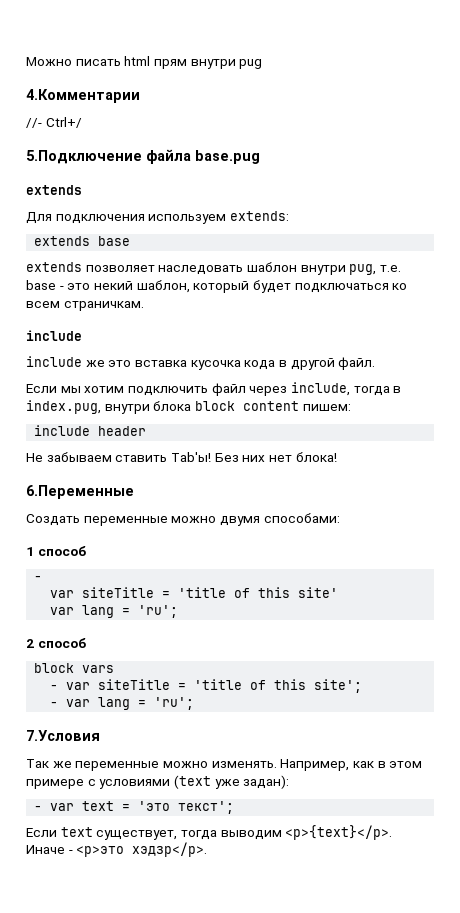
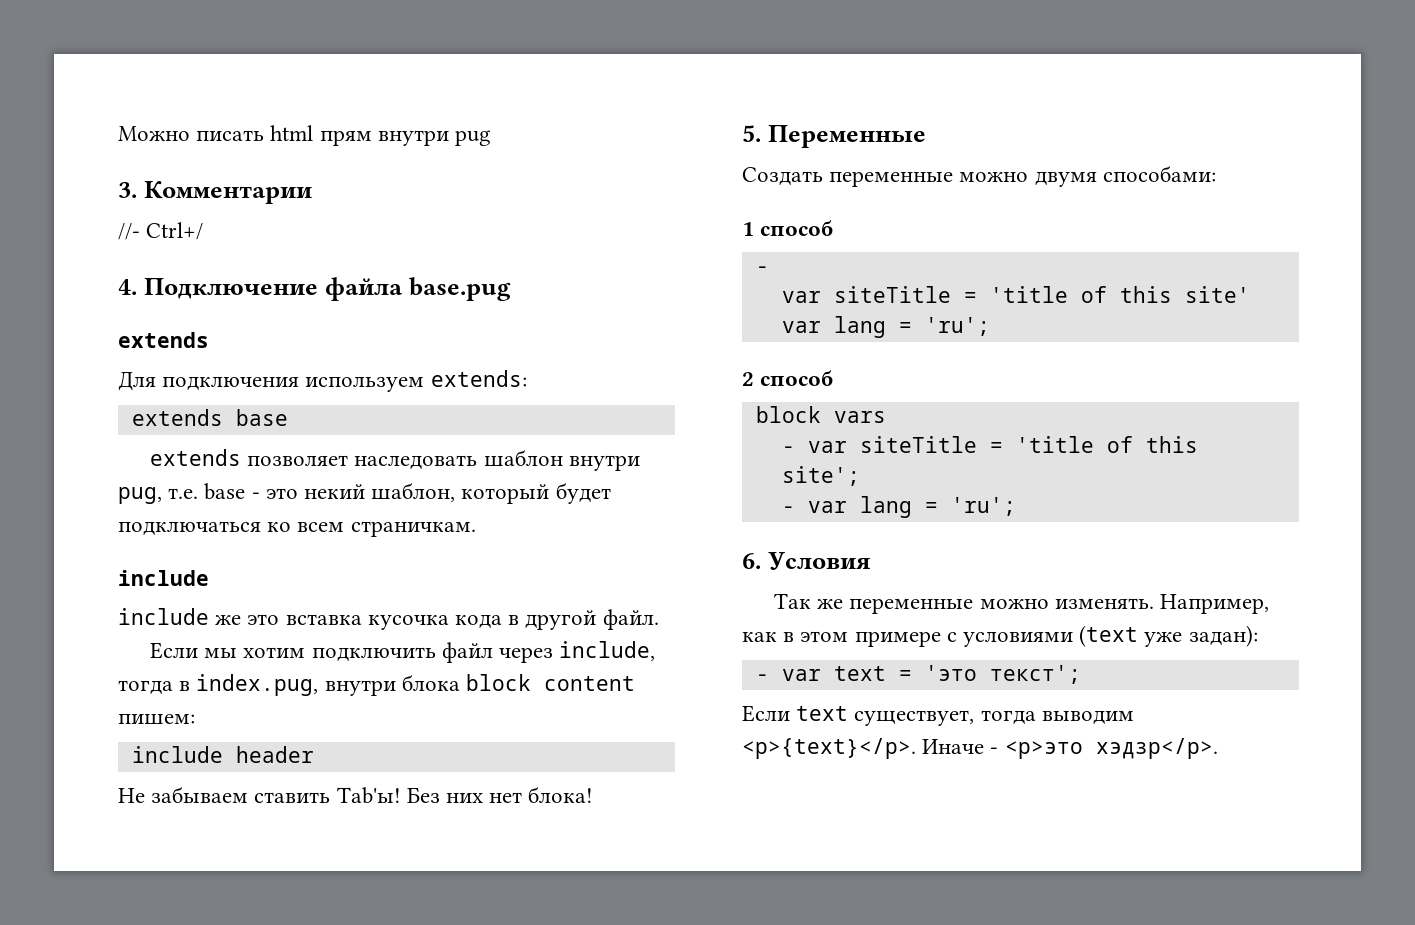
- 4.Комментарии
+ 3. Комментарии
- 5.Подключение файла base.pug
+ 4. Подключение файла base.pug
- 6.Переменные
+ 5. Переменные
- 7.Условия
+ 6. Условия

